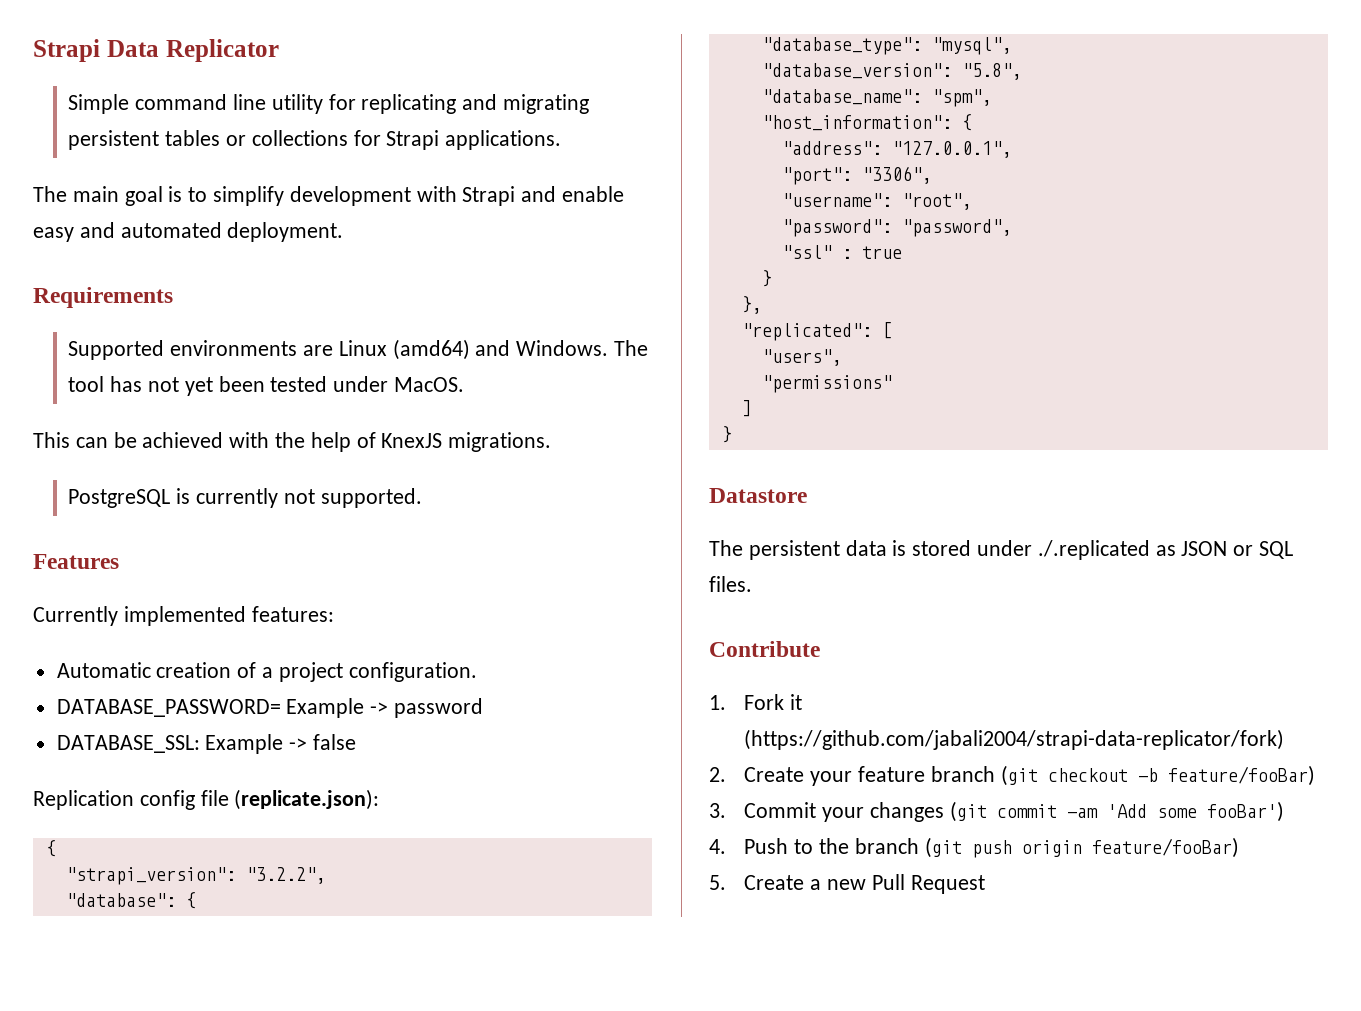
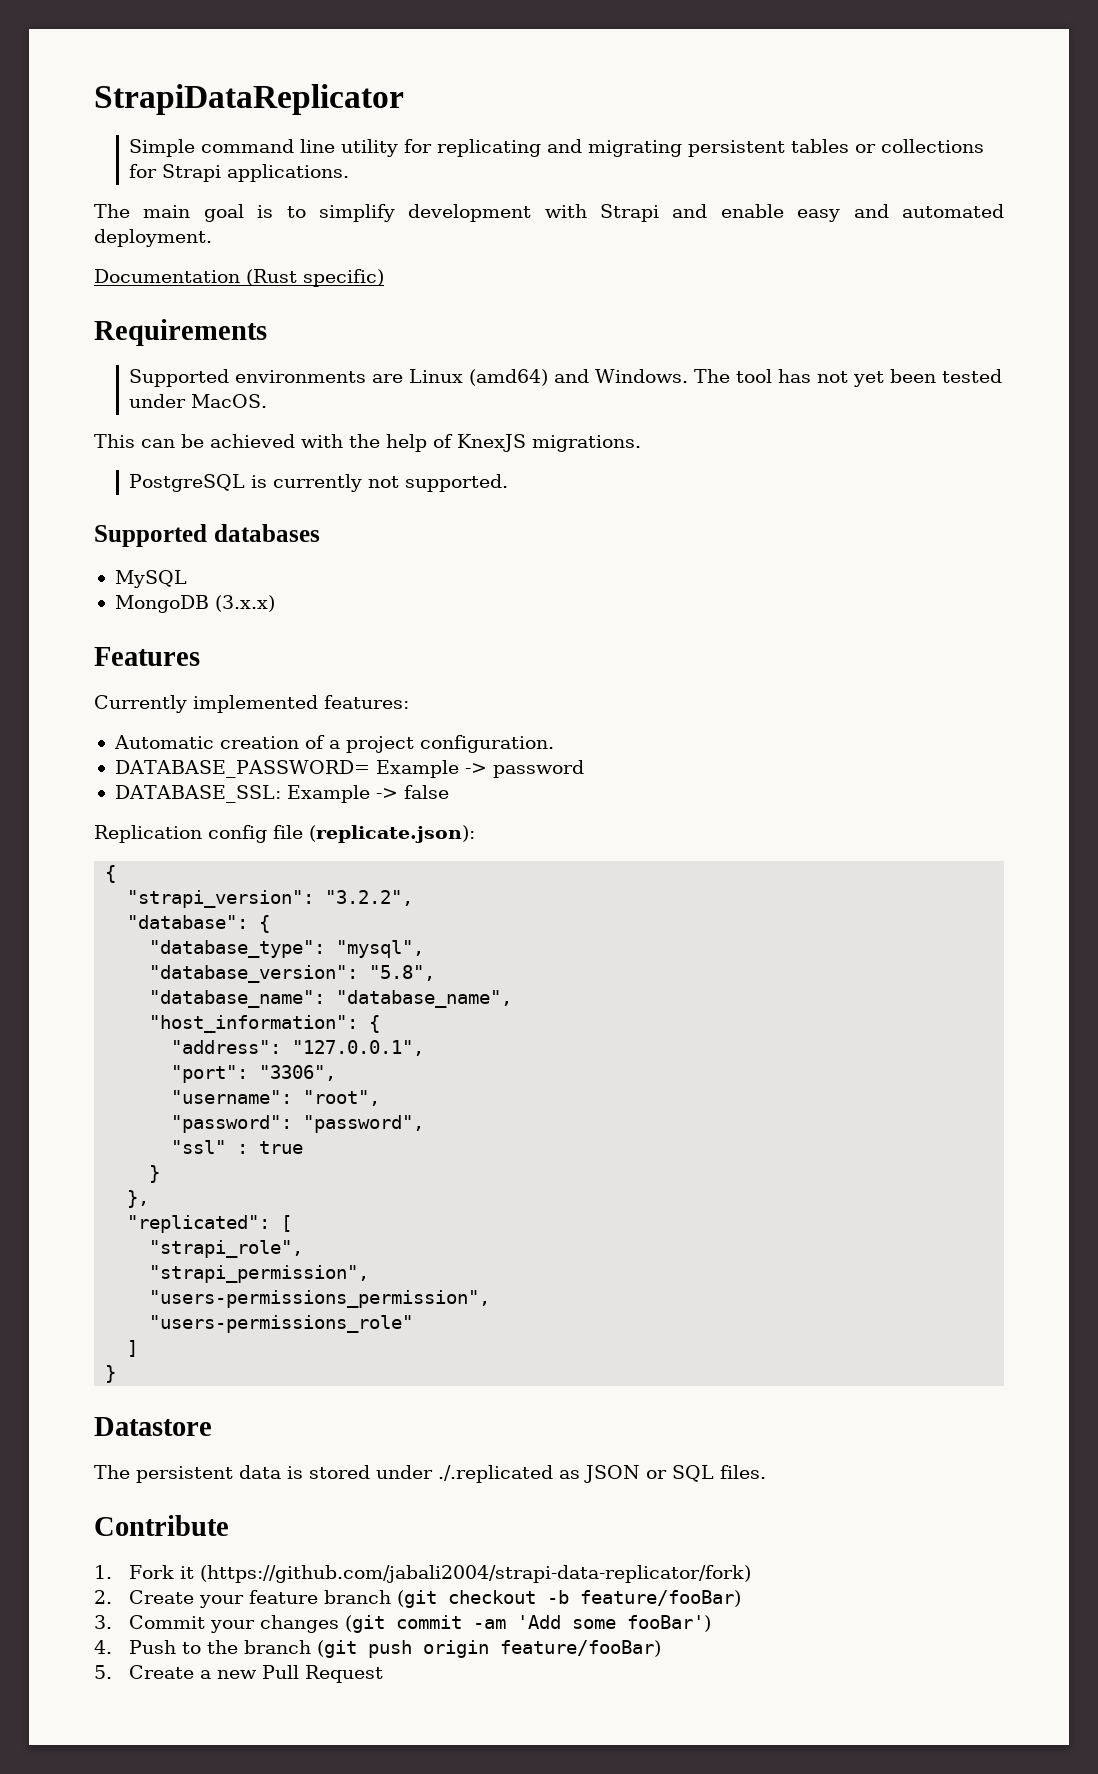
- Strapi Data Replicator
+ StrapiDataReplicator
+ Documentation (Rust specific)
+ Supported databases
+ MySQL
+ MongoDB (3.x.x)
- "database_name": "spm",
+ "database_name": "database_name",
- "users",
- "permissions"
+ "strapi_role",
+ "strapi_permission",
+ "users-permissions_permission",
+ "users-permissions_role"

